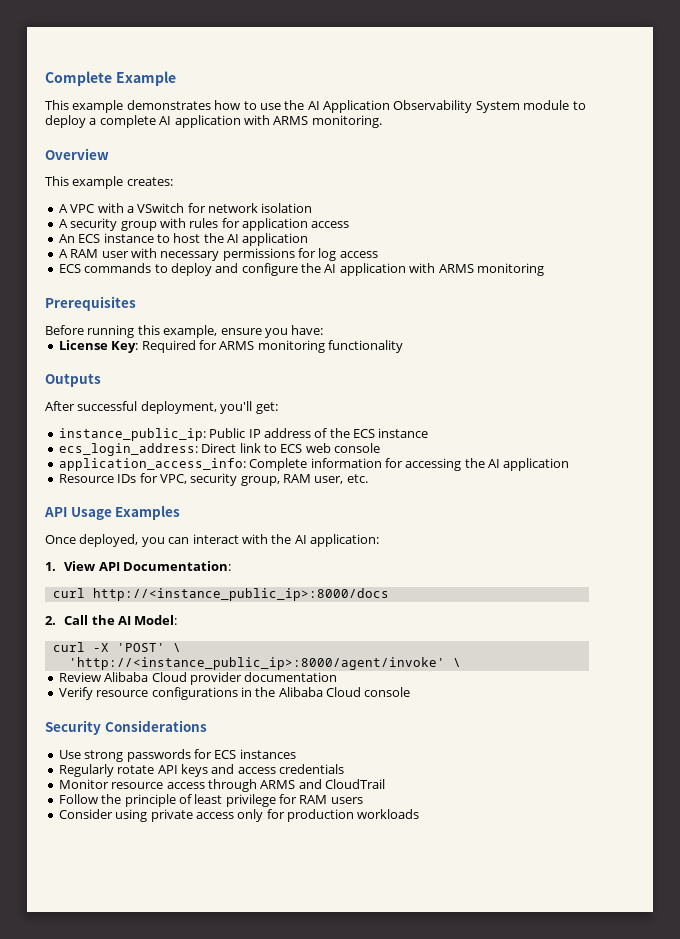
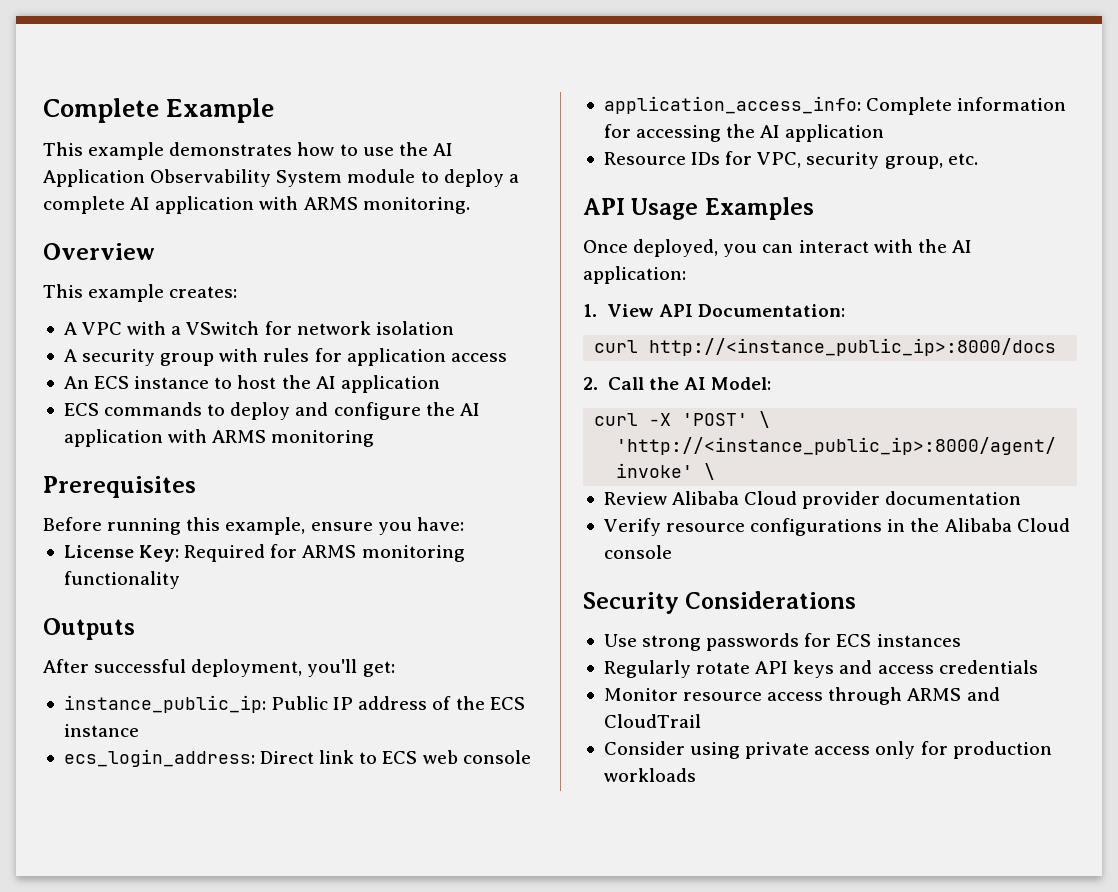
- A RAM user with necessary permissions for log access
- Resource IDs for VPC, security group, RAM user, etc.
+ Resource IDs for VPC, security group, etc.
- Follow the principle of least privilege for RAM users

